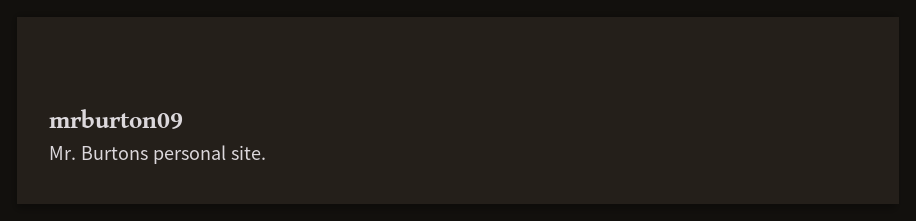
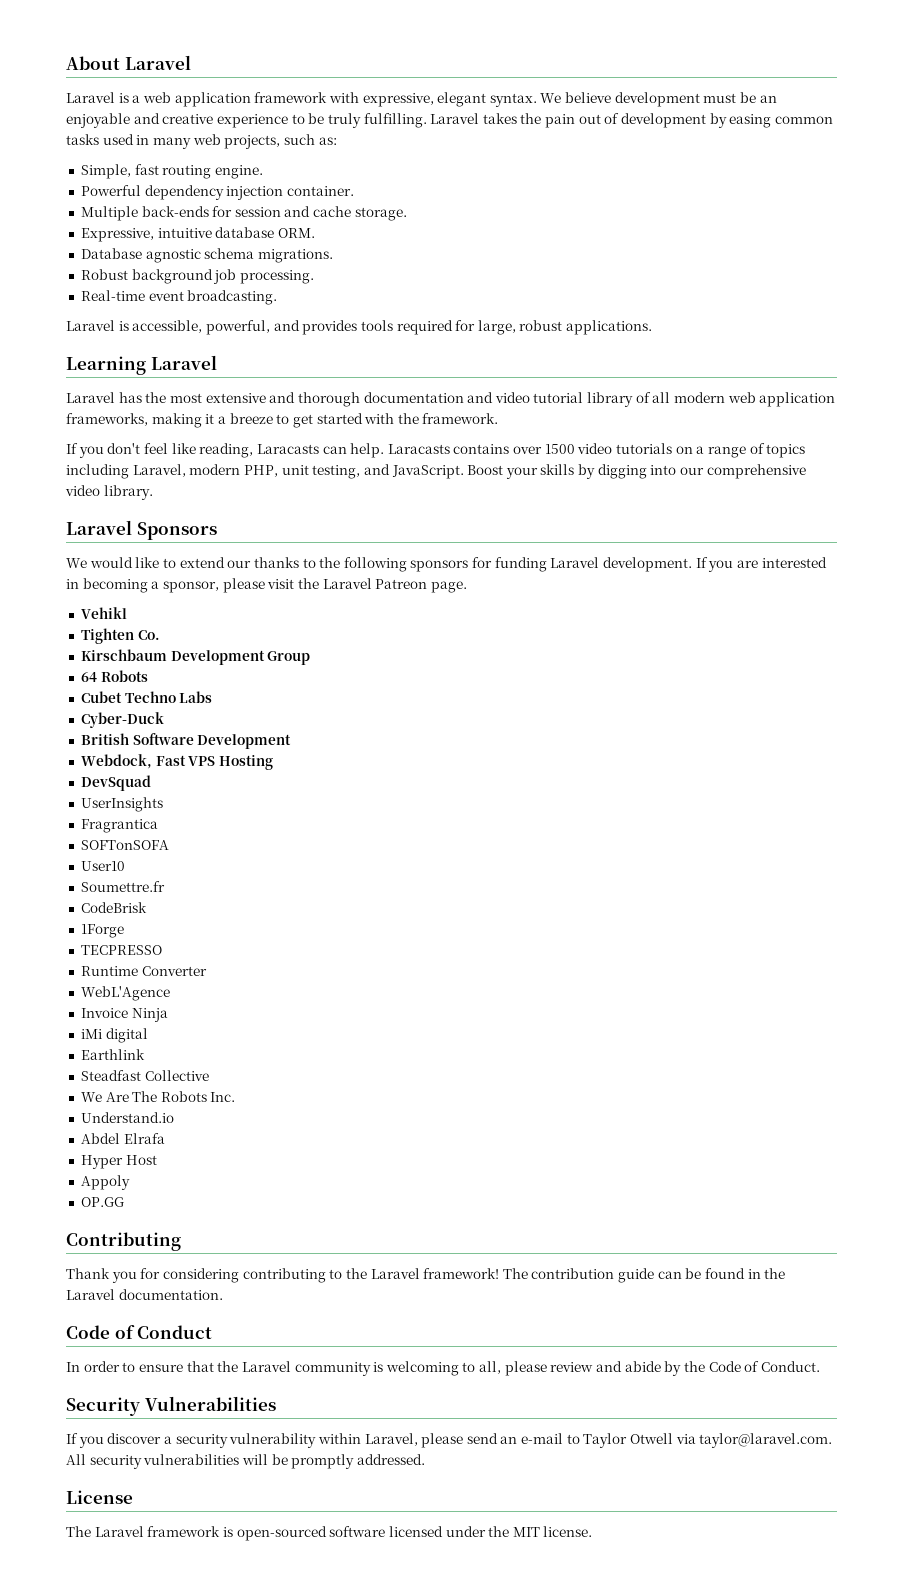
- mrburton09
- Mr. Burtons personal site.
+ About Laravel
+ Laravel is a web application framework with expressive, elegant syntax. We believe development must be an enjoyable and creative experience to be truly fulfilling. Laravel takes the pain out of development by easing common tasks used in many web projects, such as:
+ Simple, fast routing engine.
+ Powerful dependency injection container.
+ Multiple back-ends for session and cache storage.
+ Expressive, intuitive database ORM.
+ Database agnostic schema migrations.
+ Robust background job processing.
+ Real-time event broadcasting.
+ Laravel is accessible, powerful, and provides tools required for large, robust applications.
+ Learning Laravel
+ Laravel has the most extensive and thorough documentation and video tutorial library of all modern web application frameworks, making it a breeze to get started with the framework.
+ If you don't feel like reading, Laracasts can help. Laracasts contains over 1500 video tutorials on a range of topics including Laravel, modern PHP, unit testing, and JavaScript. Boost your skills by digging into our comprehensive video library.
+ Laravel Sponsors
+ We would like to extend our thanks to the following sponsors for funding Laravel development. If you are interested in becoming a sponsor, please visit the Laravel Patreon page.
+ Vehikl
+ Tighten Co.
+ Kirschbaum Development Group
+ 64 Robots
+ Cubet Techno Labs
+ Cyber-Duck
+ British Software Development
+ Webdock, Fast VPS Hosting
+ DevSquad
+ UserInsights
+ Fragrantica
+ SOFTonSOFA
+ User10
+ Soumettre.fr
+ CodeBrisk
+ 1Forge
+ TECPRESSO
+ Runtime Converter
+ WebL'Agence
+ Invoice Ninja
+ iMi digital
+ Earthlink
+ Steadfast Collective
+ We Are The Robots Inc.
+ Understand.io
+ Abdel Elrafa
+ Hyper Host
+ Appoly
+ OP.GG
+ Contributing
+ Thank you for considering contributing to the Laravel framework! The contribution guide can be found in the Laravel documentation.
+ Code of Conduct
+ In order to ensure that the Laravel community is welcoming to all, please review and abide by the Code of Conduct.
+ Security Vulnerabilities
+ If you discover a security vulnerability within Laravel, please send an e-mail to Taylor Otwell via taylor@laravel.com. All security vulnerabilities will be promptly addressed.
+ License
+ The Laravel framework is open-sourced software licensed under the MIT license.

